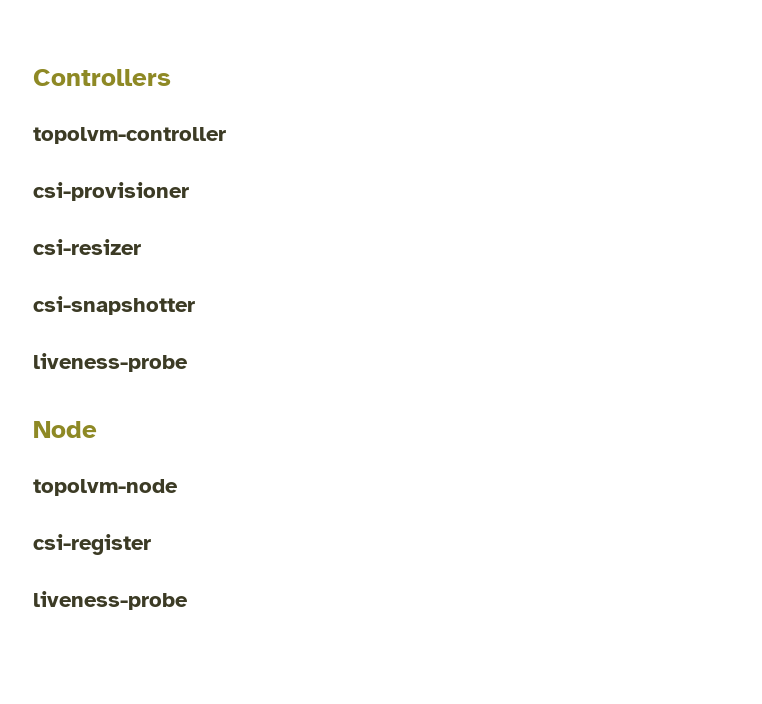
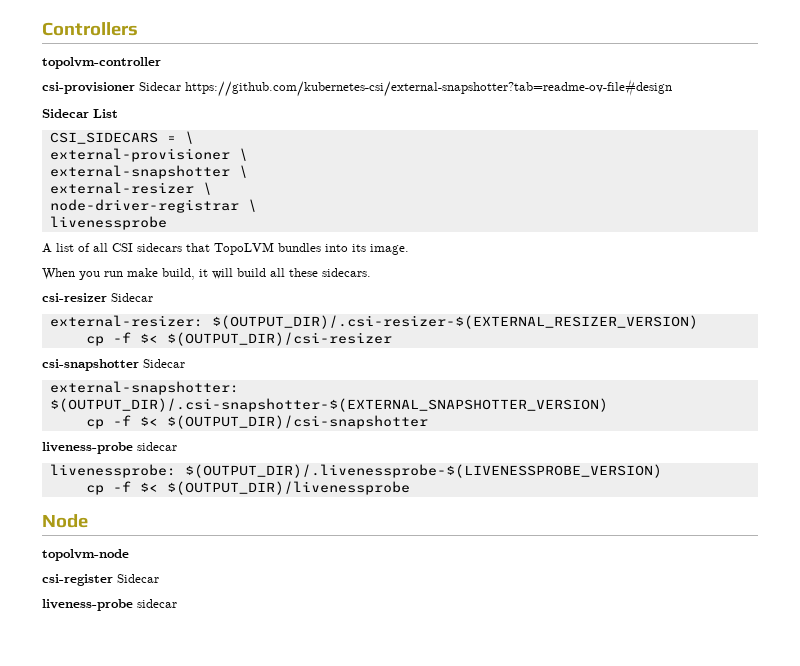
- csi-provisioner
- csi-resizer
- csi-snapshotter
- liveness-probe
+ csi-provisioner Sidecar https://github.com/kubernetes-csi/external-snapshotter?tab=readme-ov-file#design
+ Sidecar List
+ CSI_SIDECARS = \
+ external-provisioner \
+ external-snapshotter \
+ external-resizer \
+ node-driver-registrar \
+ livenessprobe
+ A list of all CSI sidecars that TopoLVM bundles into its image.
+ When you run make build, it will build all these sidecars.
+ csi-resizer Sidecar
+ external-resizer: $(OUTPUT_DIR)/.csi-resizer-$(EXTERNAL_RESIZER_VERSION)
+ cp -f $< $(OUTPUT_DIR)/csi-resizer
+ csi-snapshotter Sidecar
+ external-snapshotter: $(OUTPUT_DIR)/.csi-snapshotter-$(EXTERNAL_SNAPSHOTTER_VERSION)
+ cp -f $< $(OUTPUT_DIR)/csi-snapshotter
+ liveness-probe sidecar
+ livenessprobe: $(OUTPUT_DIR)/.livenessprobe-$(LIVENESSPROBE_VERSION)
+ cp -f $< $(OUTPUT_DIR)/livenessprobe
- csi-register
- liveness-probe
+ csi-register Sidecar
+ liveness-probe sidecar

